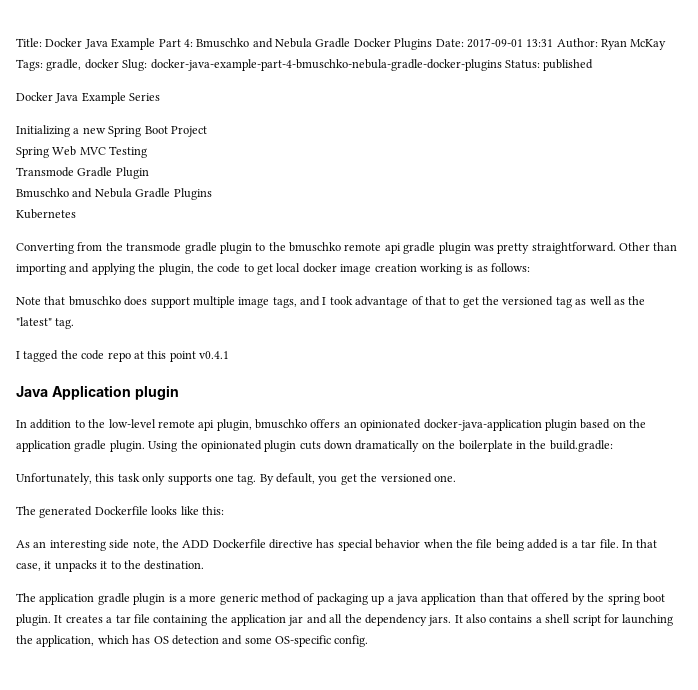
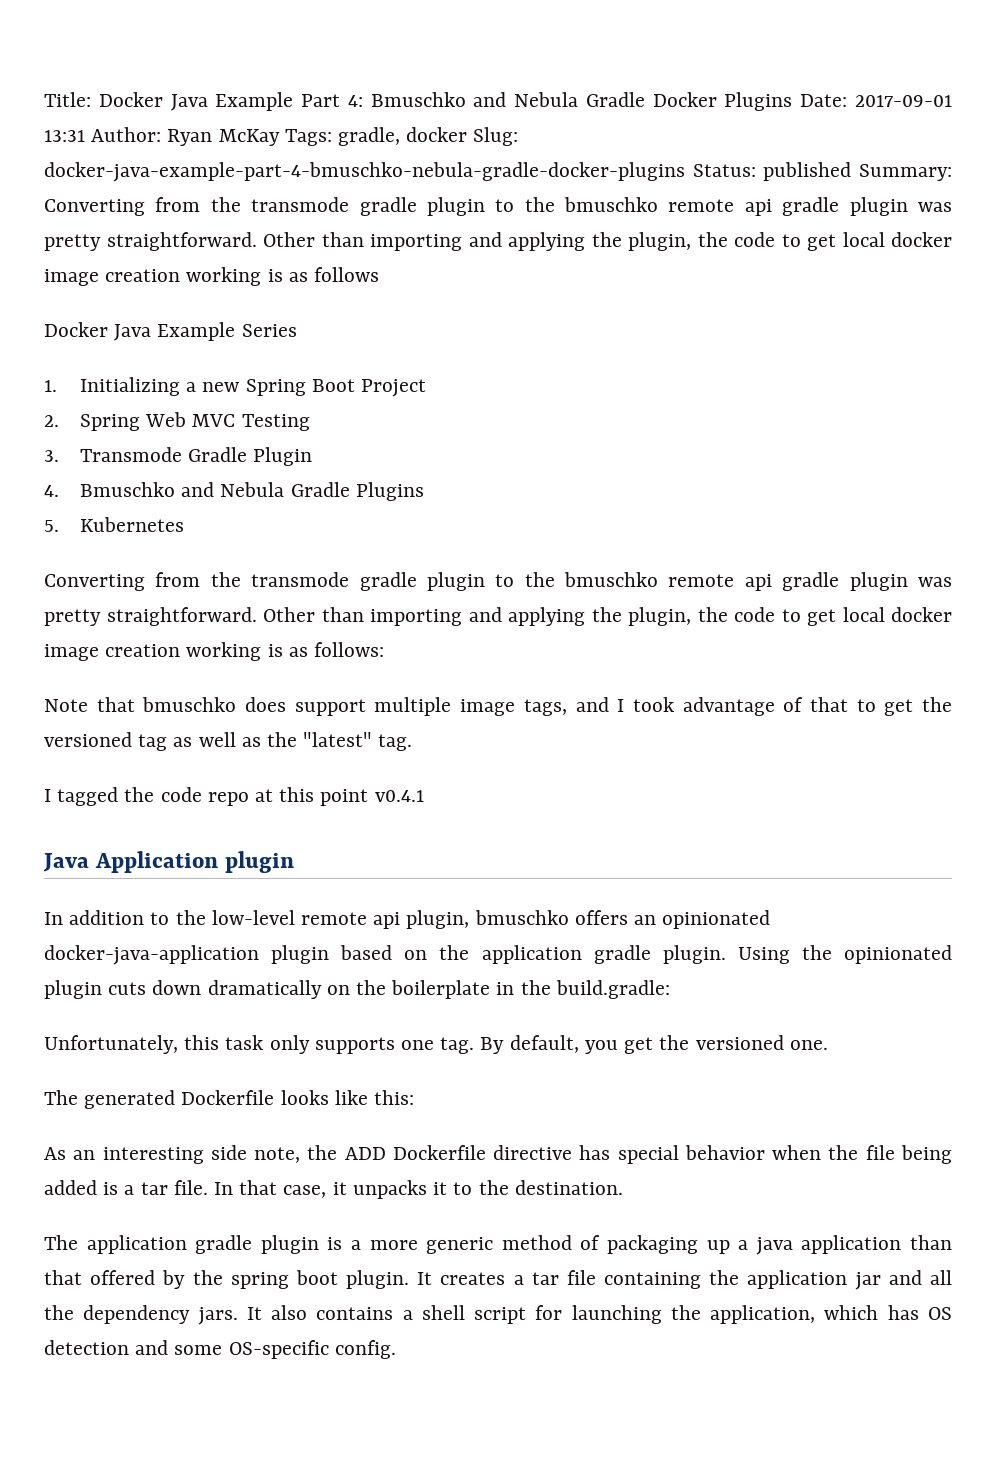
- Title: Docker Java Example Part 4: Bmuschko and Nebula Gradle Docker Plugins Date: 2017-09-01 13:31 Author: Ryan McKay Tags: gradle, docker Slug: docker-java-example-part-4-bmuschko-nebula-gradle-docker-plugins Status: published
+ Title: Docker Java Example Part 4: Bmuschko and Nebula Gradle Docker Plugins Date: 2017-09-01 13:31 Author: Ryan McKay Tags: gradle, docker Slug: docker-java-example-part-4-bmuschko-nebula-gradle-docker-plugins Status: published Summary: Converting from the transmode gradle plugin to the bmuschko remote api gradle plugin was pretty straightforward. Other than importing and applying the plugin, the code to get local docker image creation working is as follows
- Initializing a new Spring Boot Project
+ 1. Initializing a new Spring Boot Project
- Spring Web MVC Testing
+ 2. Spring Web MVC Testing
- Transmode Gradle Plugin
+ 3. Transmode Gradle Plugin
- Bmuschko and Nebula Gradle Plugins
+ 4. Bmuschko and Nebula Gradle Plugins
- Kubernetes
+ 5. Kubernetes

